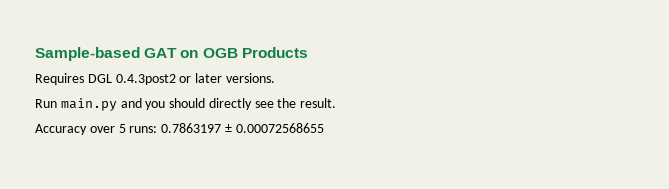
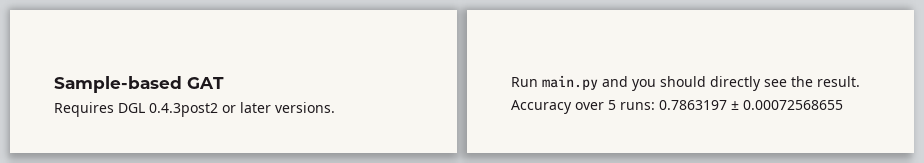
- Sample-based GAT on OGB Products
+ Sample-based GAT

